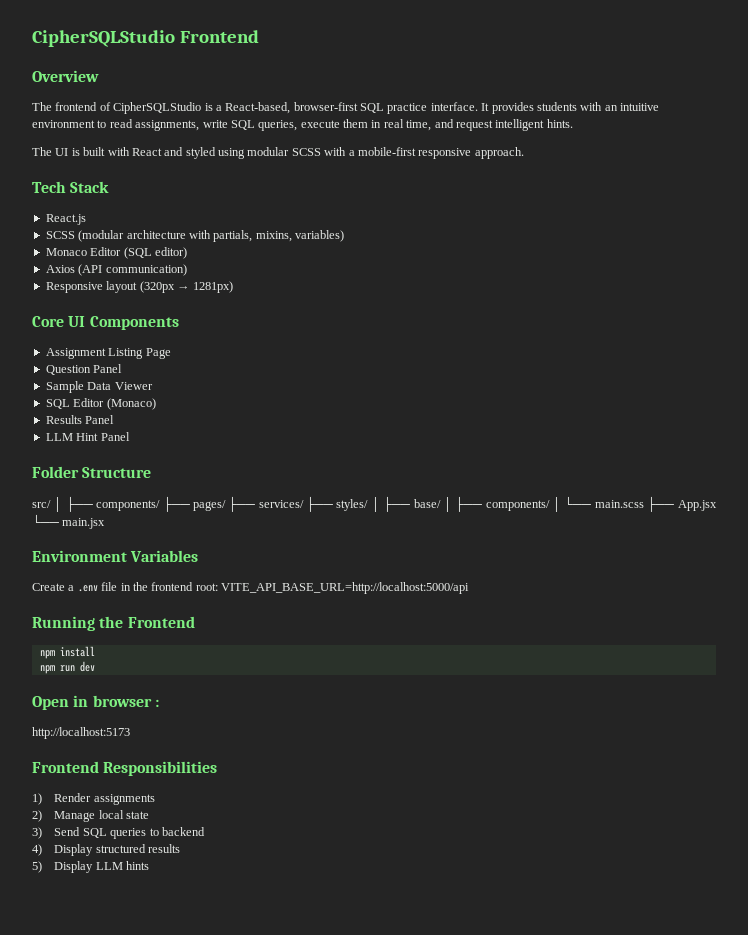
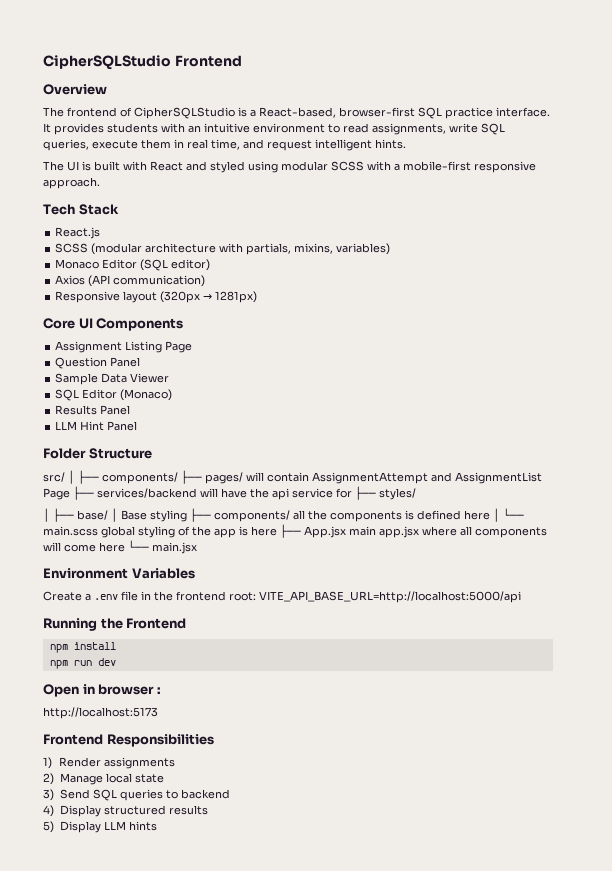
- src/ │ ├── components/ ├── pages/ ├── services/ ├── styles/ │ ├── base/ │ ├── components/ │ └── main.scss ├── App.jsx └── main.jsx
+ src/ │ ├── components/ ├── pages/ will contain AssignmentAttempt and AssignmentList Page ├── services/backend will have the api service for ├── styles/
+ │ ├── base/ │ Base styling ├── components/ all the components is defined here │ └── main.scss global styling of the app is here ├── App.jsx main app.jsx where all components will come here └── main.jsx

